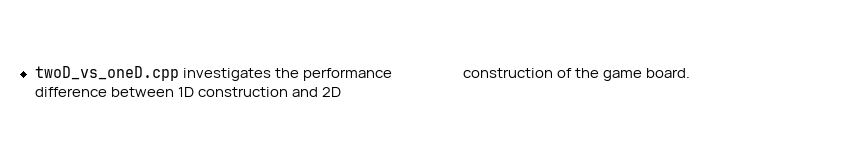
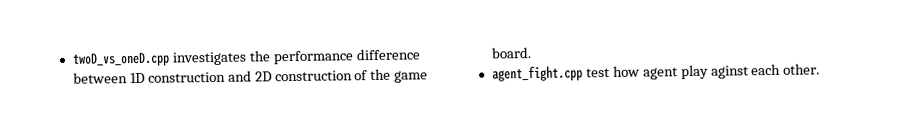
+ agent_fight.cpp test how agent play aginst each other.

